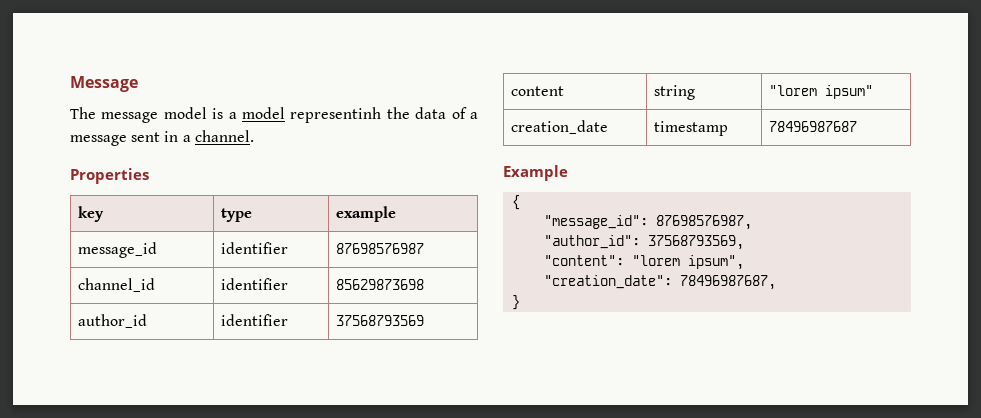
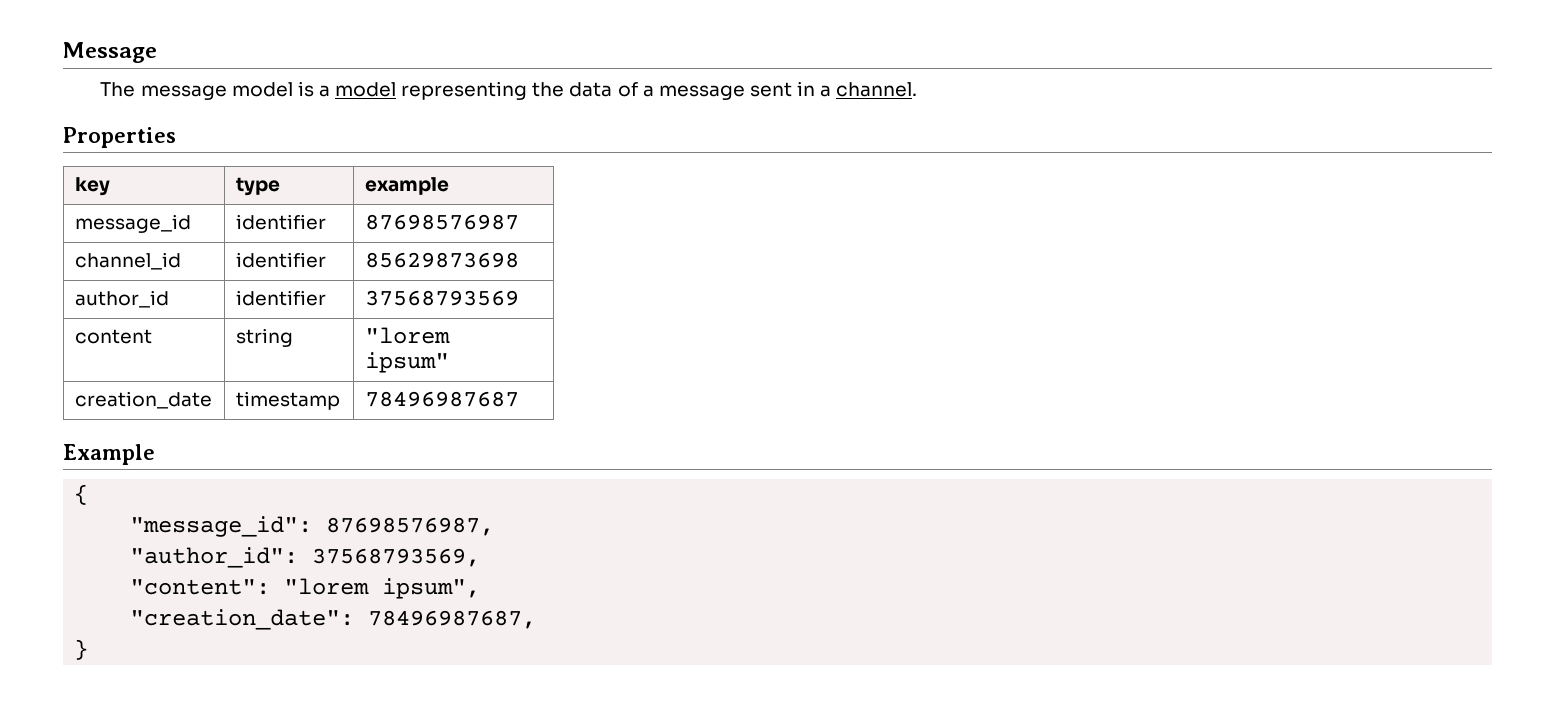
- The message model is a model representinh the data of a message sent in a channel.
+ The message model is a model representing the data of a message sent in a channel.

